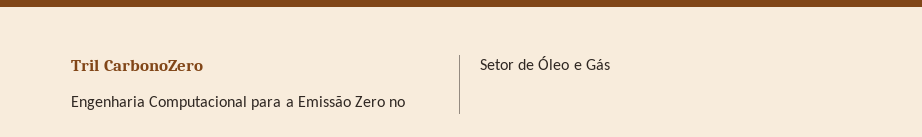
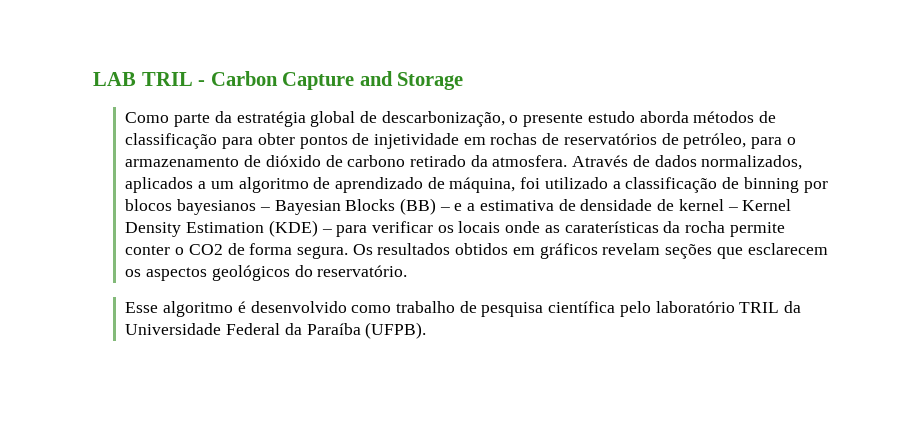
- Tril CarbonoZero
- Engenharia Computacional para a Emissão Zero no Setor de Óleo e Gás
+ LAB TRIL - Carbon Capture and Storage
+ Como parte da estratégia global de descarbonização, o presente estudo aborda métodos de classificação para obter pontos de injetividade em rochas de reservatórios de petróleo, para o armazenamento de dióxido de carbono retirado da atmosfera. Através de dados normalizados, aplicados a um algoritmo de aprendizado de máquina, foi utilizado a classificação de binning por blocos bayesianos – Bayesian Blocks (BB) – e a estimativa de densidade de kernel – Kernel Density Estimation (KDE) – para verificar os locais onde as caraterísticas da rocha permite conter o CO2 de forma segura. Os resultados obtidos em gráficos revelam seções que esclarecem os aspectos geológicos do reservatório.
+ Esse algoritmo é desenvolvido como trabalho de pesquisa científica pelo laboratório TRIL da Universidade Federal da Paraíba (UFPB).

